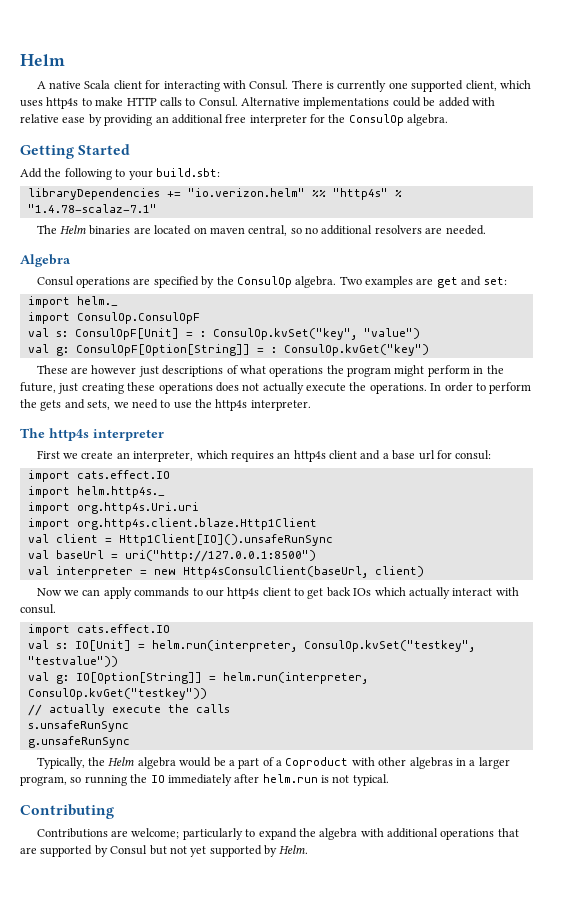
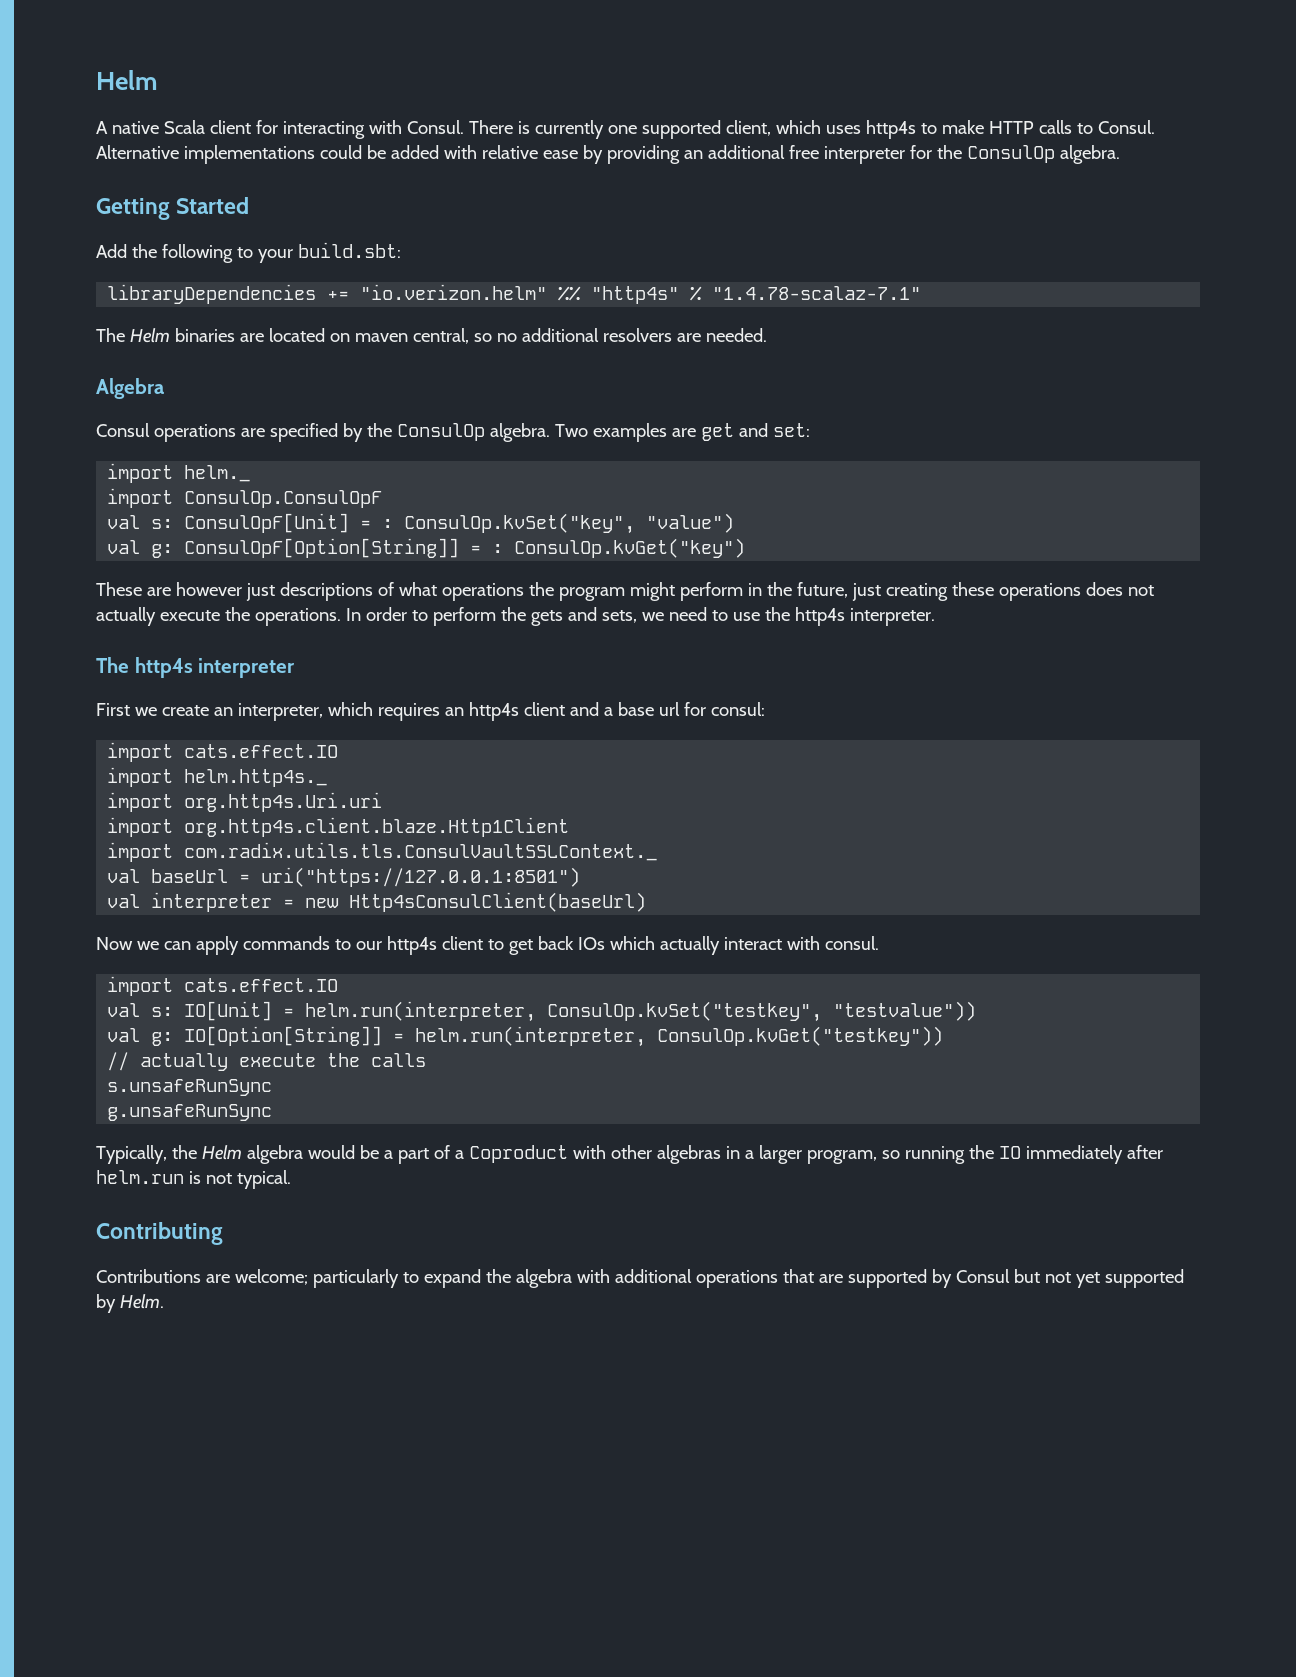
- val client = Http1Client[IO]().unsafeRunSync
+ import com.radix.utils.tls.ConsulVaultSSLContext._
- val baseUrl = uri("http://127.0.0.1:8500")
+ val baseUrl = uri("https://127.0.0.1:8501")
- val interpreter = new Http4sConsulClient(baseUrl, client)
+ val interpreter = new Http4sConsulClient(baseUrl)

